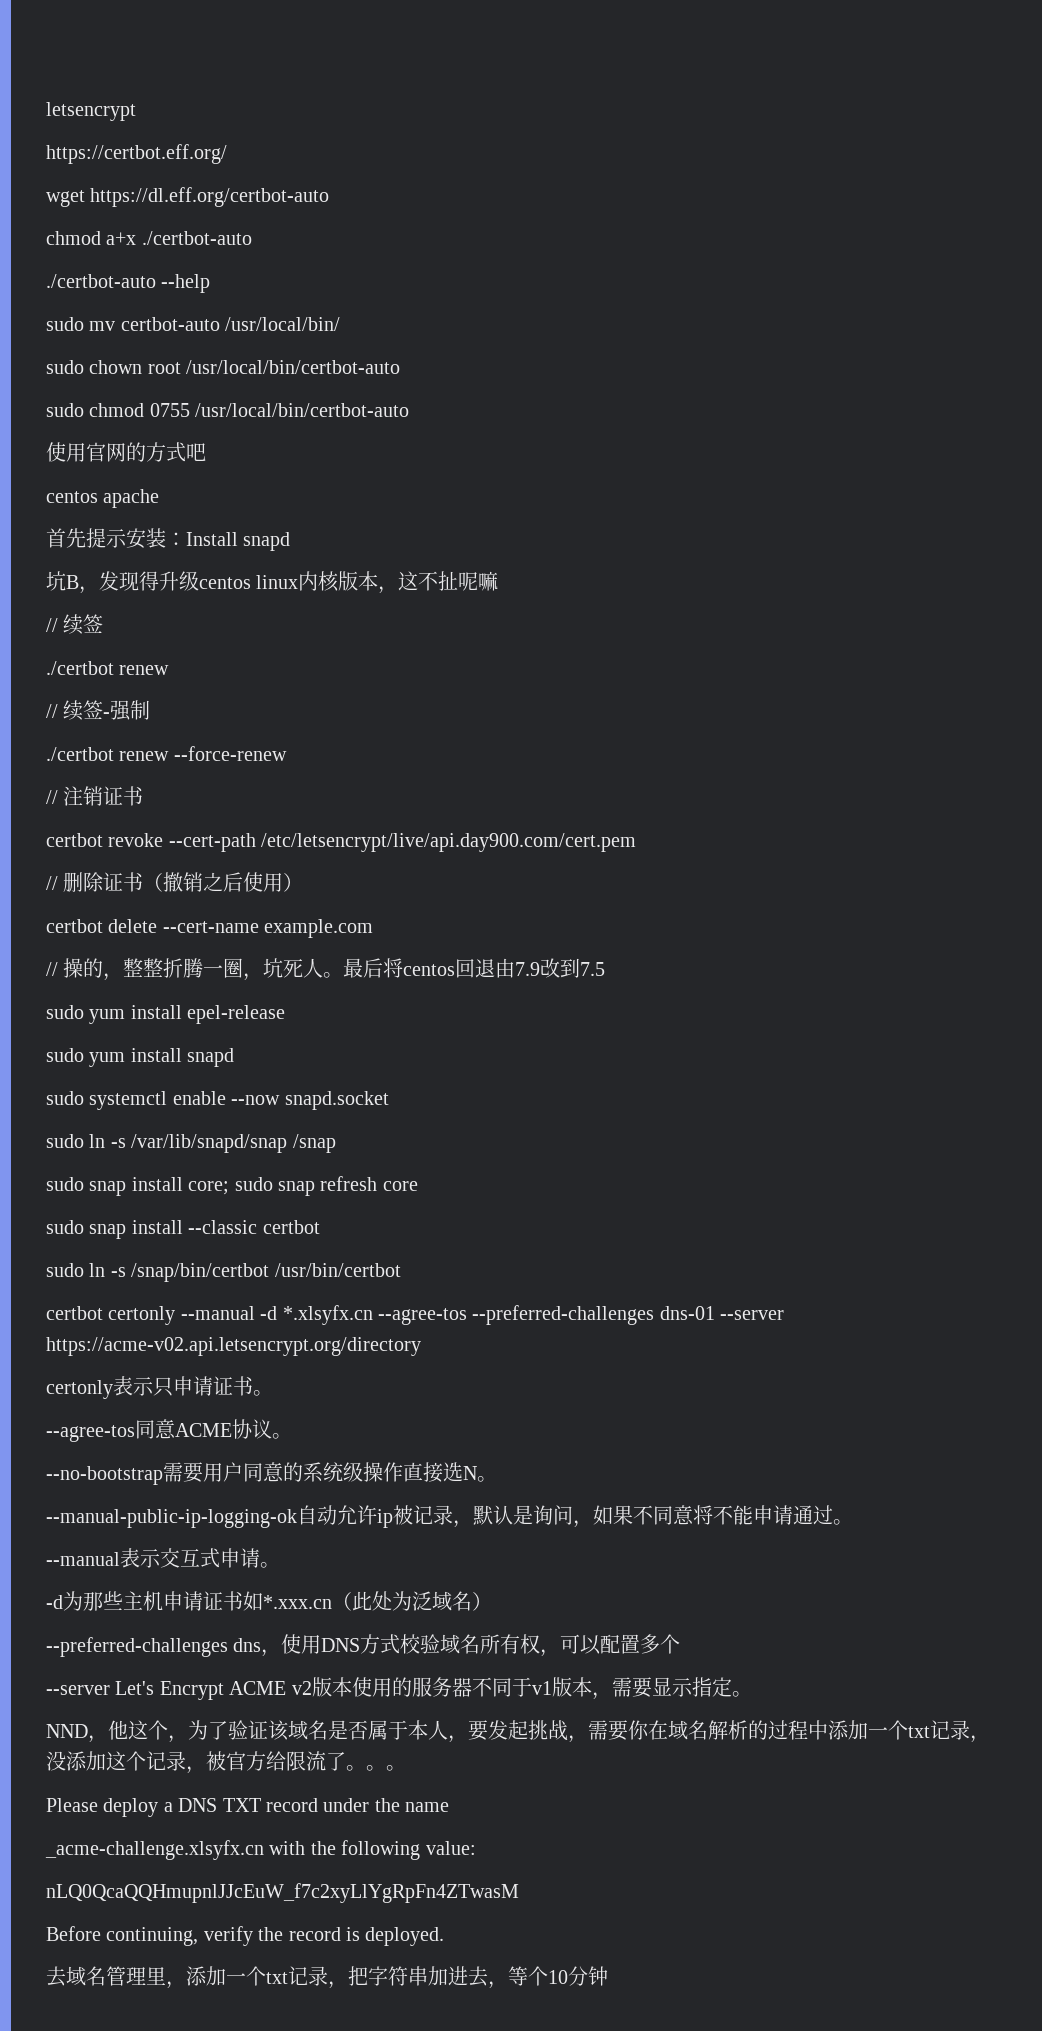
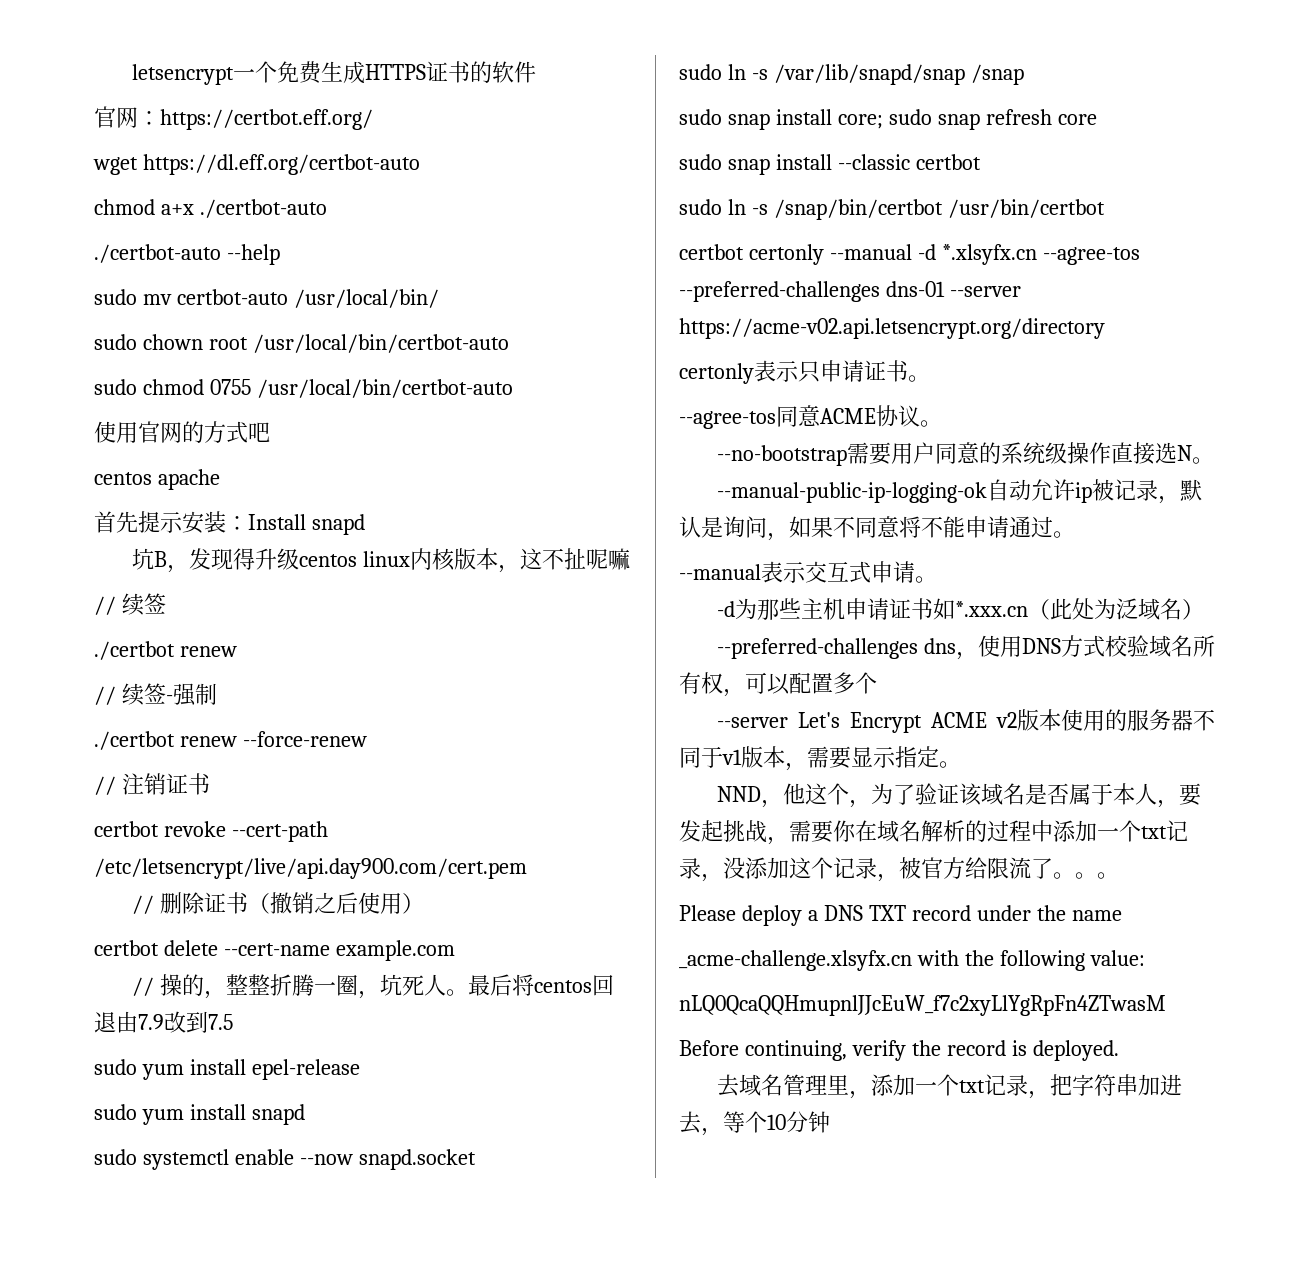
- letsencrypt
- https://certbot.eff.org/
+ letsencrypt一个免费生成HTTPS证书的软件
+ 官网：https://certbot.eff.org/

